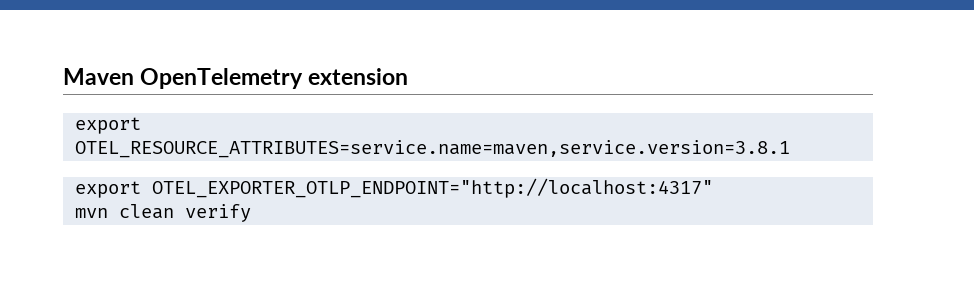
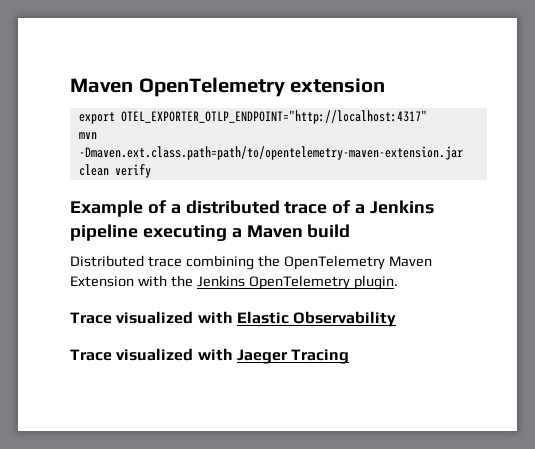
- export OTEL_RESOURCE_ATTRIBUTES=service.name=maven,service.version=3.8.1
- mvn clean verify
+ mvn -Dmaven.ext.class.path=path/to/opentelemetry-maven-extension.jar clean verify
+ Example of a distributed trace of a Jenkins pipeline executing a Maven build
+ Distributed trace combining the OpenTelemetry Maven Extension with the Jenkins OpenTelemetry plugin.
+ Trace visualized with Elastic Observability
+ Trace visualized with Jaeger Tracing

